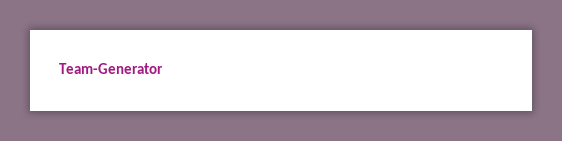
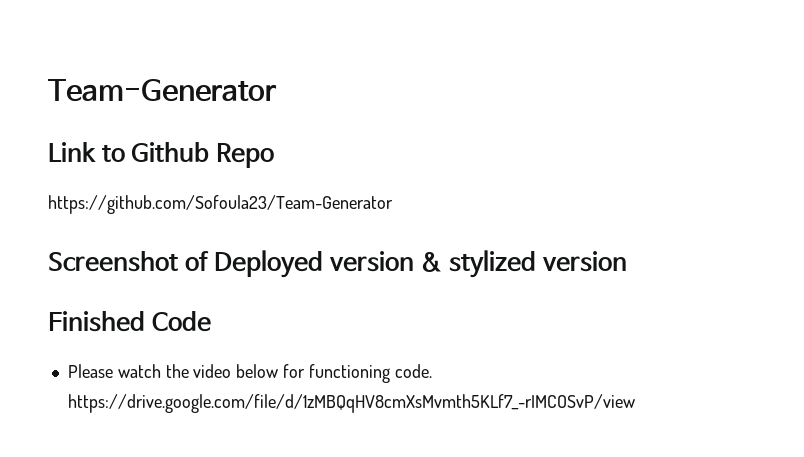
+ Link to Github Repo
+ https://github.com/Sofoula23/Team-Generator
+ Screenshot of Deployed version & stylized version
+ Finished Code
+ Please watch the video below for functioning code. https://drive.google.com/file/d/1zMBQqHV8cmXsMvmth5KLf7_-rIMCOSvP/view

